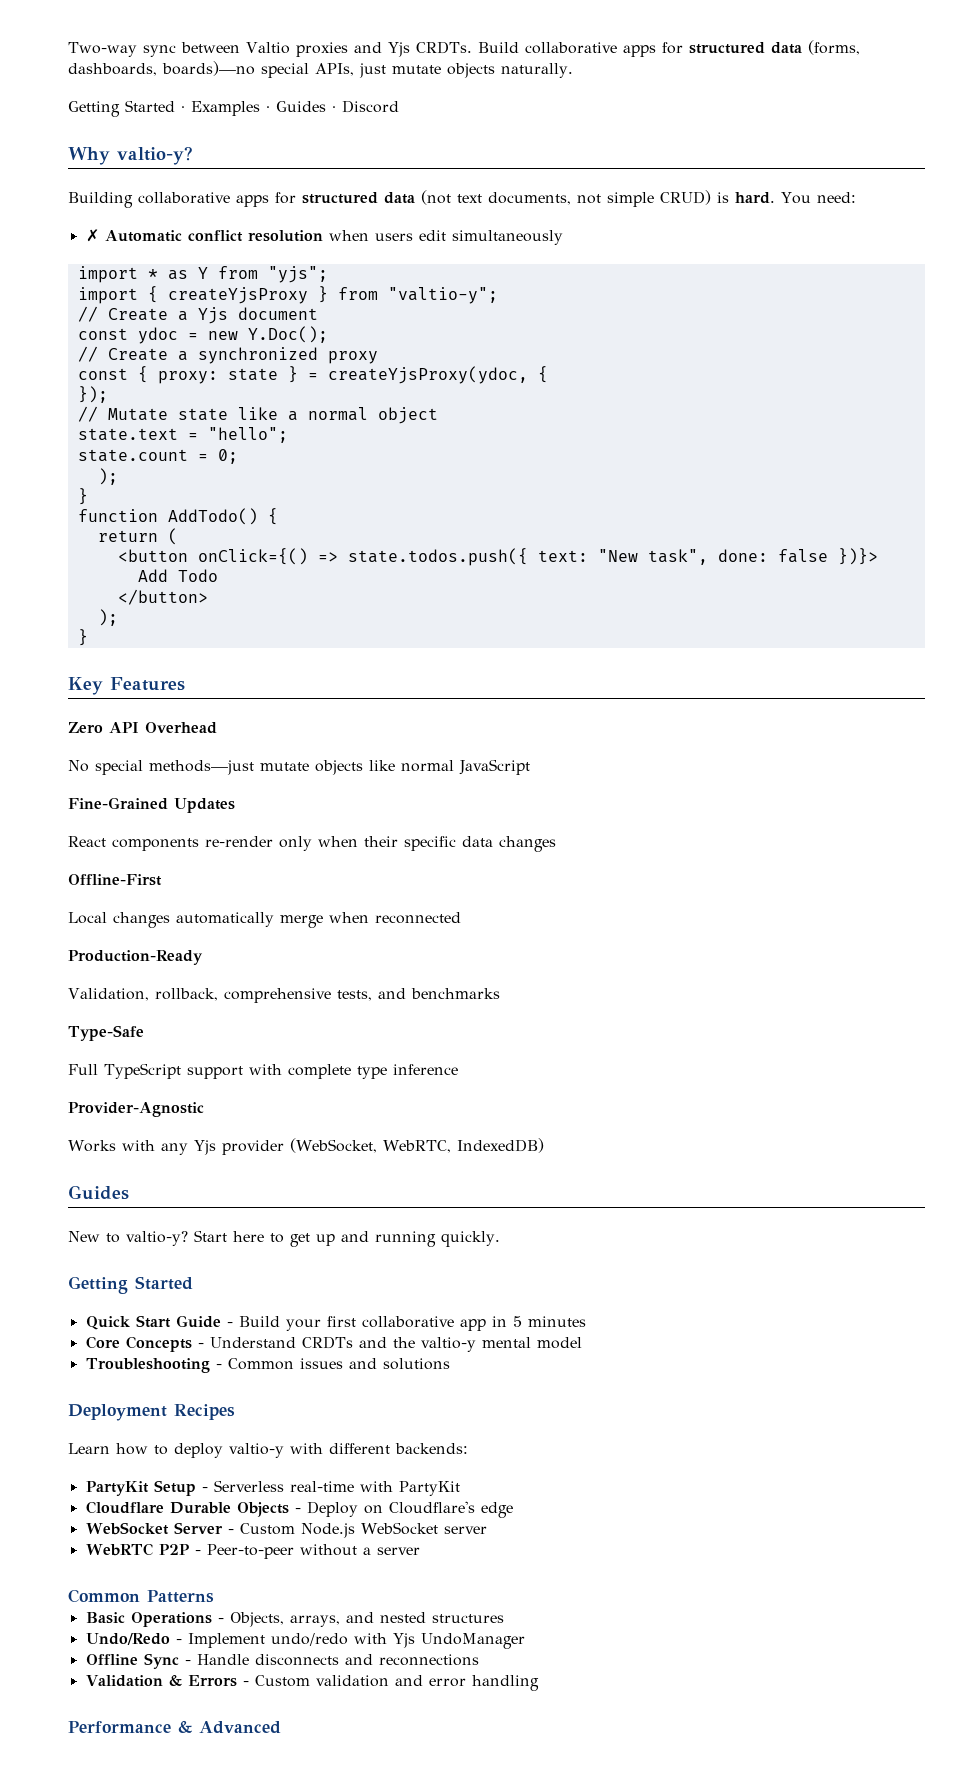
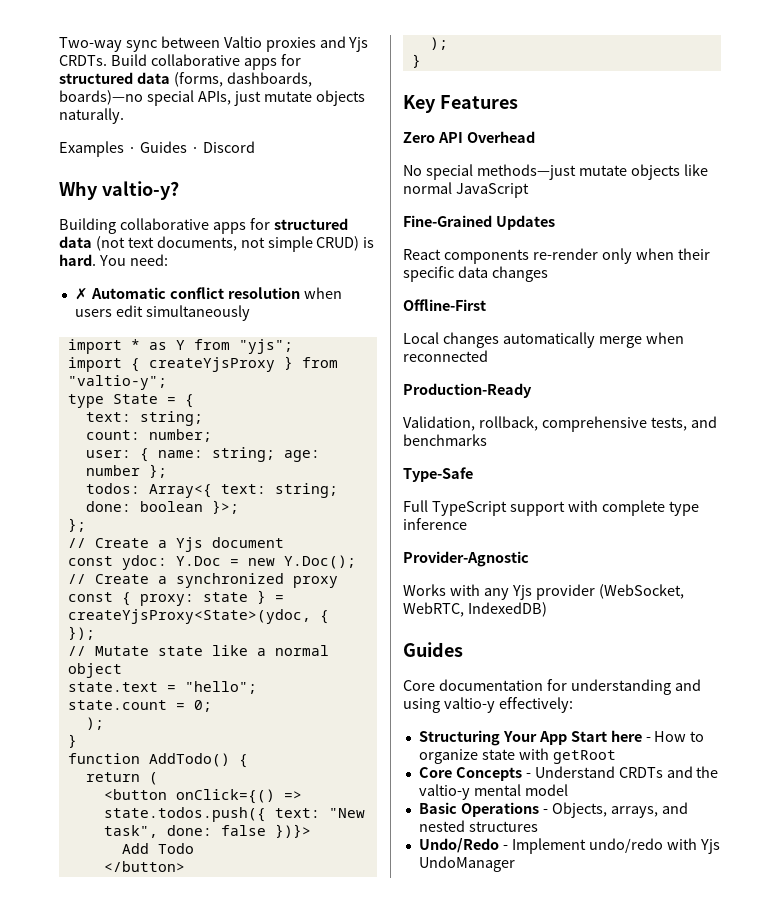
- Getting Started · Examples · Guides · Discord
+ Examples · Guides · Discord
+ type State = {
+ text: string;
+ count: number;
+ user: { name: string; age: number };
+ todos: Array<{ text: string; done: boolean }>;
+ };
- const ydoc = new Y.Doc();
+ const ydoc: Y.Doc = new Y.Doc();
- const { proxy: state } = createYjsProxy(ydoc, {
+ const { proxy: state } = createYjsProxy<State>(ydoc, {
- New to valtio-y? Start here to get up and running quickly.
- Getting Started
- Quick Start Guide - Build your first collaborative app in 5 minutes
+ Core documentation for understanding and using valtio-y effectively:
+ Structuring Your App Start here - How to organize state with getRoot
- Troubleshooting - Common issues and solutions
- Deployment Recipes
- Learn how to deploy valtio-y with different backends:
- PartyKit Setup - Serverless real-time with PartyKit
- Cloudflare Durable Objects - Deploy on Cloudflare's edge
- WebSocket Server - Custom Node.js WebSocket server
- WebRTC P2P - Peer-to-peer without a server
- Common Patterns
- Offline Sync - Handle disconnects and reconnections
- Validation & Errors - Custom validation and error handling
- Performance & Advanced

